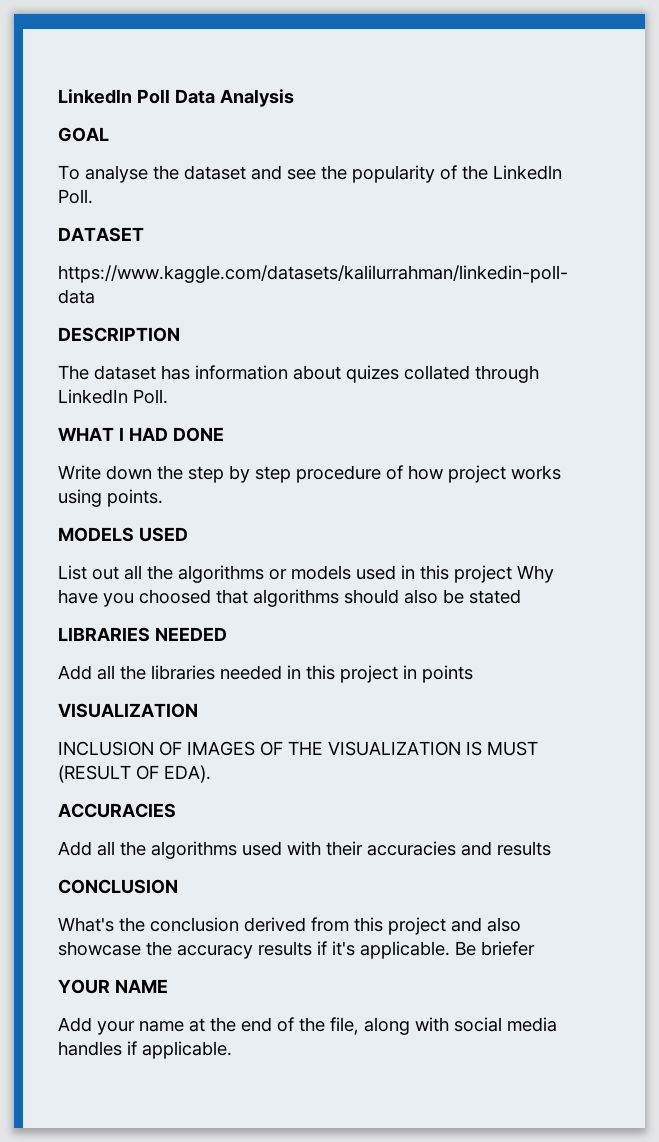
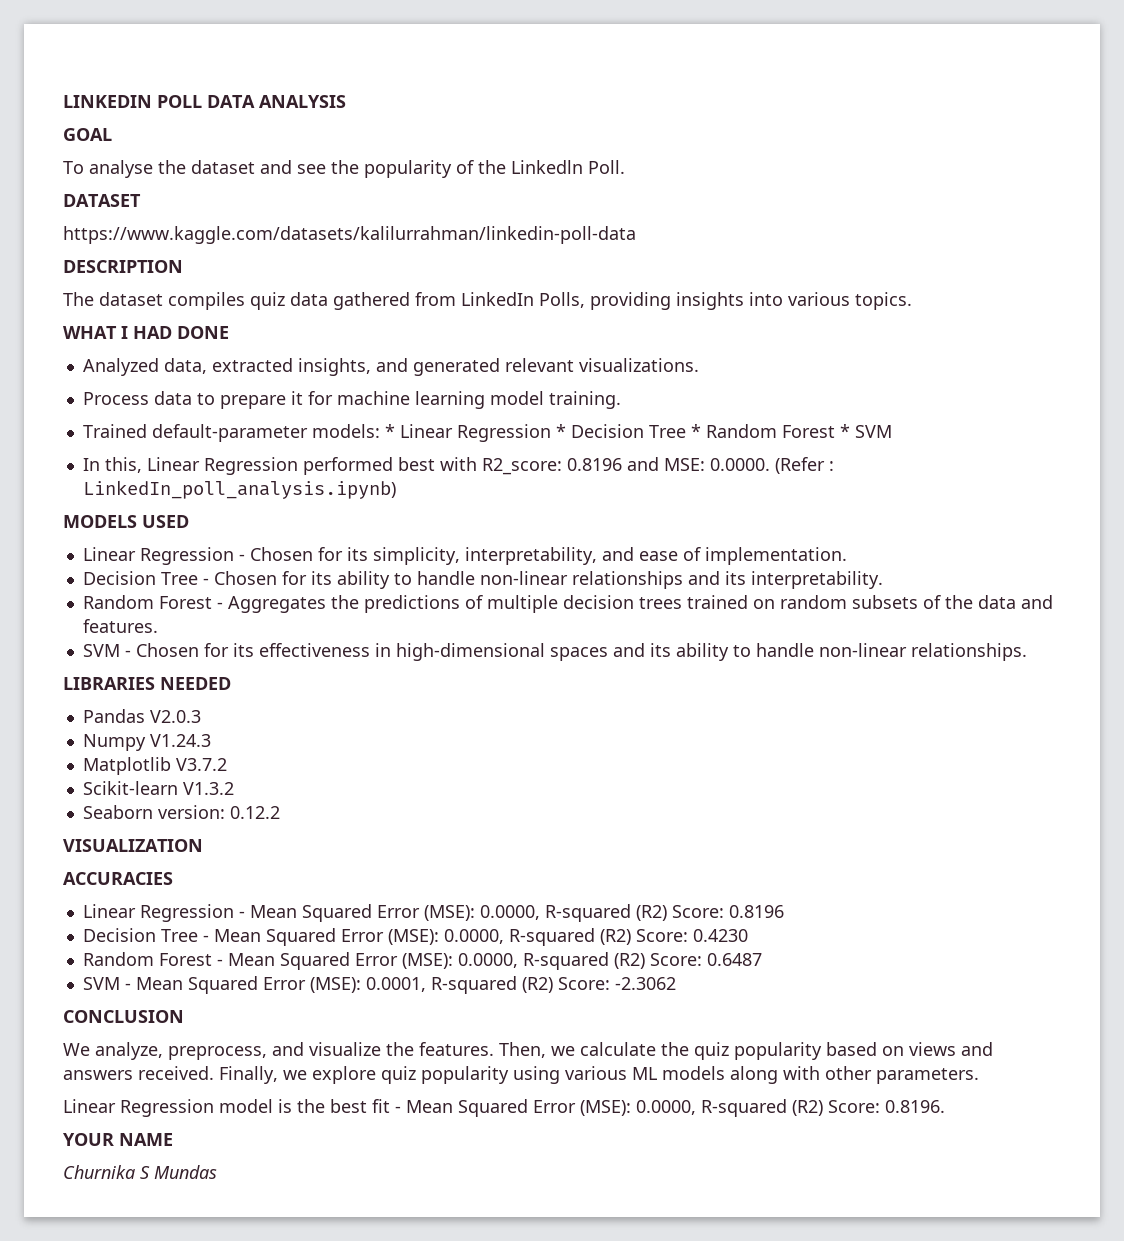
- Linkedln Poll Data Analysis
+ LINKEDIN POLL DATA ANALYSIS
- The dataset has information about quizes collated through LinkedIn Poll.
+ The dataset compiles quiz data gathered from LinkedIn Polls, providing insights into various topics.
  WHAT I HAD DONE
- Write down the step by step procedure of how project works using points.
+ Analyzed data, extracted insights, and generated relevant visualizations.
+ Process data to prepare it for machine learning model training.
+ Trained default-parameter models: * Linear Regression * Decision Tree * Random Forest * SVM
+ In this, Linear Regression performed best with R2_score: 0.8196 and MSE: 0.0000. (Refer : LinkedIn_poll_analysis.ipynb)
  MODELS USED
- List out all the algorithms or models used in this project Why have you choosed that algorithms should also be stated
+ Linear Regression - Chosen for its simplicity, interpretability, and ease of implementation.
+ Decision Tree - Chosen for its ability to handle non-linear relationships and its interpretability.
+ Random Forest - Aggregates the predictions of multiple decision trees trained on random subsets of the data and features.
+ SVM - Chosen for its effectiveness in high-dimensional spaces and its ability to handle non-linear relationships.
  LIBRARIES NEEDED
- Add all the libraries needed in this project in points
+ Pandas V2.0.3
+ Numpy V1.24.3
+ Matplotlib V3.7.2
+ Scikit-learn V1.3.2
+ Seaborn version: 0.12.2
  VISUALIZATION
- INCLUSION OF IMAGES OF THE VISUALIZATION IS MUST (RESULT OF EDA).
  ACCURACIES
- Add all the algorithms used with their accuracies and results
+ Linear Regression - Mean Squared Error (MSE): 0.0000, R-squared (R2) Score: 0.8196
+ Decision Tree - Mean Squared Error (MSE): 0.0000, R-squared (R2) Score: 0.4230
+ Random Forest - Mean Squared Error (MSE): 0.0000, R-squared (R2) Score: 0.6487
+ SVM - Mean Squared Error (MSE): 0.0001, R-squared (R2) Score: -2.3062
  CONCLUSION
- What's the conclusion derived from this project and also showcase the accuracy results if it's applicable. Be briefer
+ We analyze, preprocess, and visualize the features. Then, we calculate the quiz popularity based on views and answers received. Finally, we explore quiz popularity using various ML models along with other parameters.
+ Linear Regression model is the best fit - Mean Squared Error (MSE): 0.0000, R-squared (R2) Score: 0.8196.
  YOUR NAME
- Add your name at the end of the file, along with social media handles if applicable.
+ Churnika S Mundas

